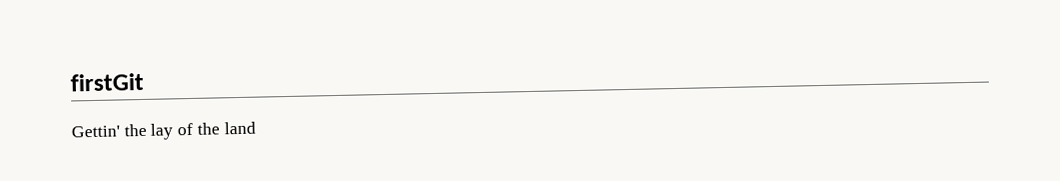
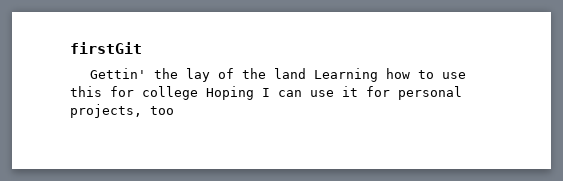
- Gettin' the lay of the land
+ Gettin' the lay of the land Learning how to use this for college Hoping I can use it for personal projects, too

